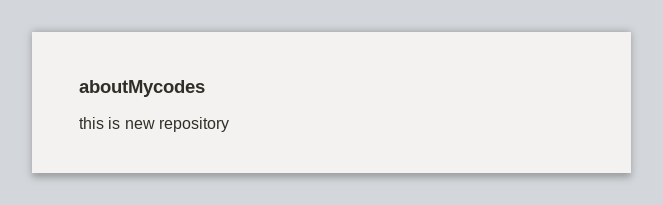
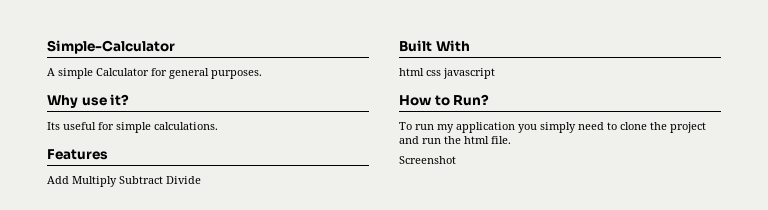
- aboutMycodes
- this is new repository
+ Simple-Calculator
+ A simple Calculator for general purposes.
+ Why use it?
+ Its useful for simple calculations.
+ Features
+ Add Multiply Subtract Divide
+ Built With
+ html css javascript
+ How to Run?
+ To run my application you simply need to clone the project and run the html file.
+ Screenshot

